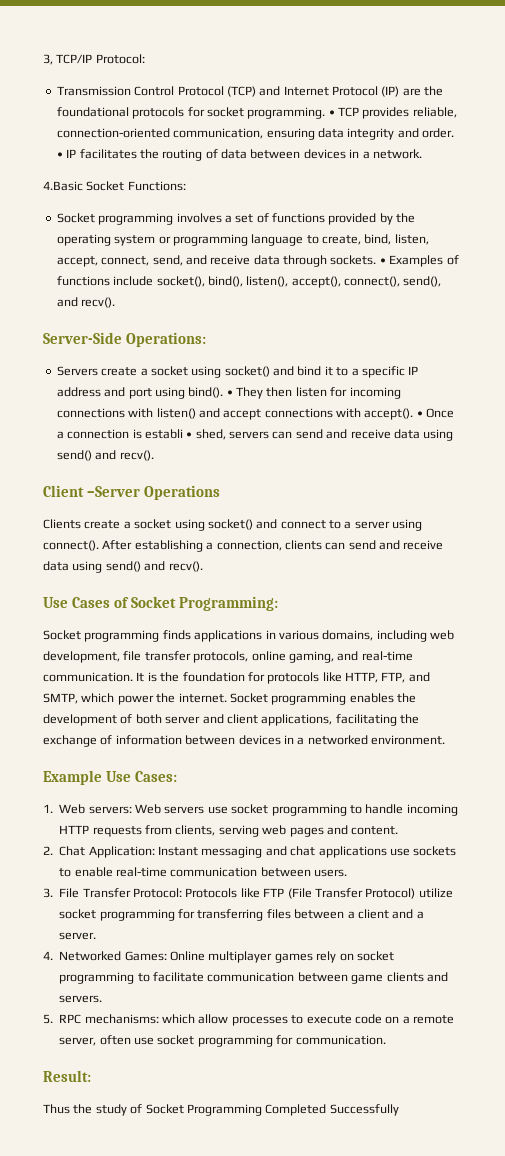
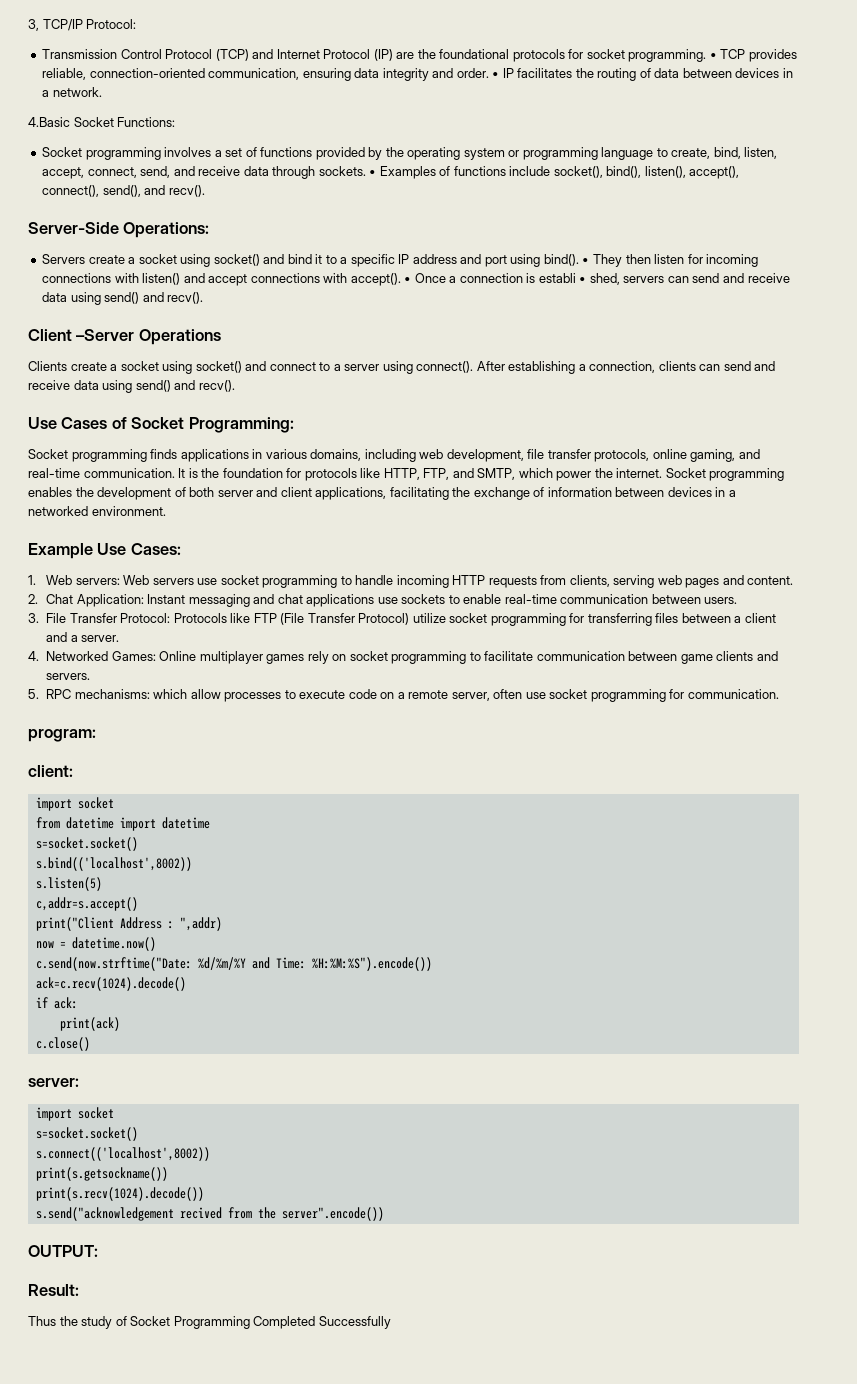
+ program:
+ client:
+ import socket
+ from datetime import datetime
+ s=socket.socket()
+ s.bind(('localhost',8002))
+ s.listen(5)
+ c,addr=s.accept()
+ print("Client Address : ",addr)
+ now = datetime.now()
+ c.send(now.strftime("Date: %d/%m/%Y and Time: %H:%M:%S").encode())
+ ack=c.recv(1024).decode()
+ if ack:
+ print(ack)
+ c.close()
+ server:
+ import socket
+ s=socket.socket()
+ s.connect(('localhost',8002))
+ print(s.getsockname())
+ print(s.recv(1024).decode())
+ s.send("acknowledgement recived from the server".encode())
+ OUTPUT:

